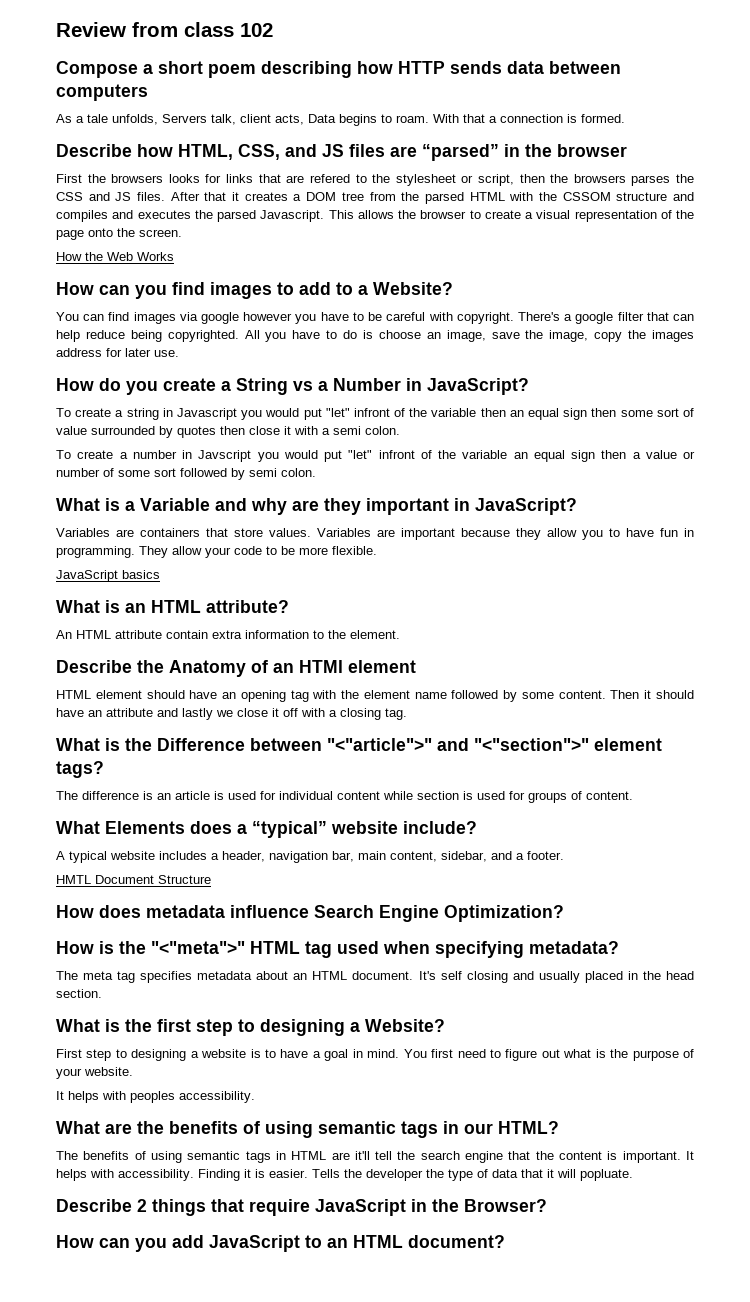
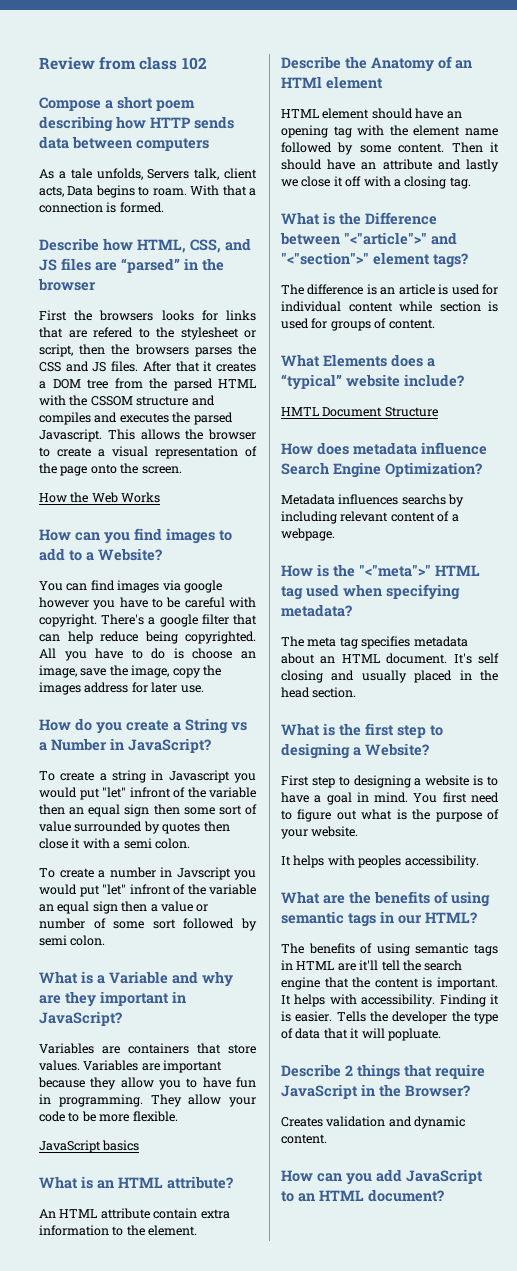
- A typical website includes a header, navigation bar, main content, sidebar, and a footer.
+ Metadata influences searchs by including relevant content of a webpage.
+ Creates validation and dynamic content.

